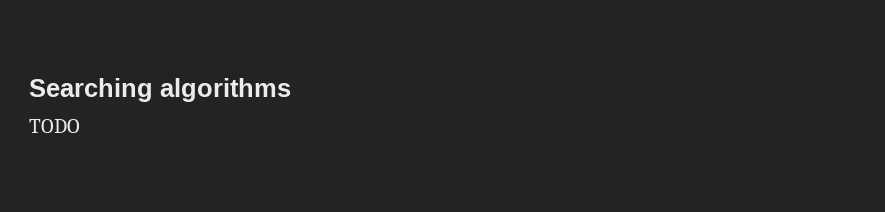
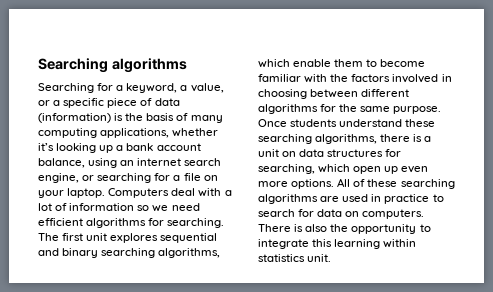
- TODO
+ Searching for a keyword, a value, or a specific piece of data (information) is the basis of many computing applications, whether it’s looking up a bank account balance, using an internet search engine, or searching for a file on your laptop. Computers deal with a lot of information so we need efficient algorithms for searching. The first unit explores sequential and binary searching algorithms, which enable them to become familiar with the factors involved in choosing between different algorithms for the same purpose. Once students understand these searching algorithms, there is a unit on data structures for searching, which open up even more options. All of these searching algorithms are used in practice to search for data on computers. There is also the opportunity to integrate this learning within statistics unit.

